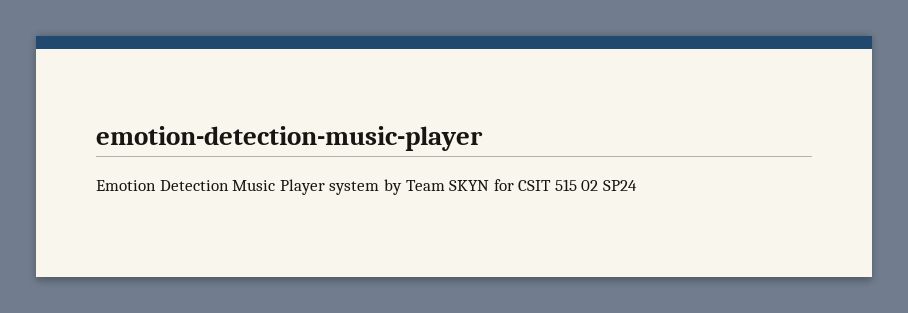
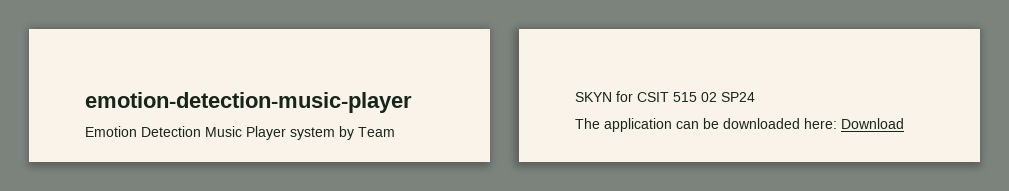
+ The application can be downloaded here: Download

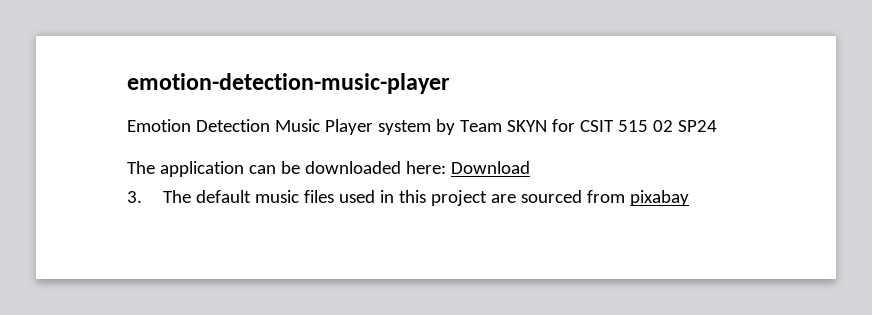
+ 3. The default music files used in this project are sourced from pixabay

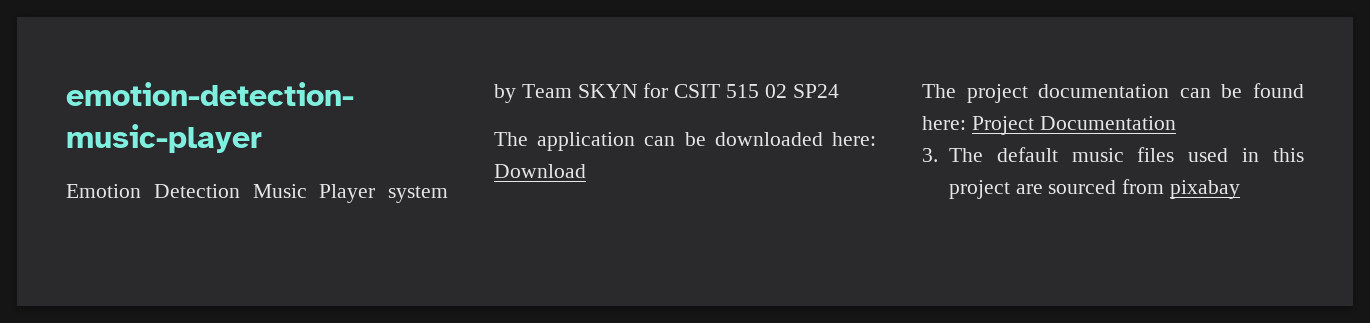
+ The project documentation can be found here: Project Documentation

